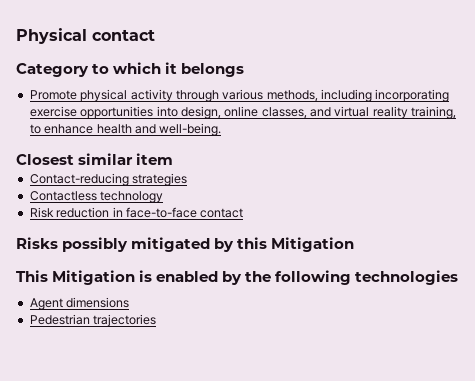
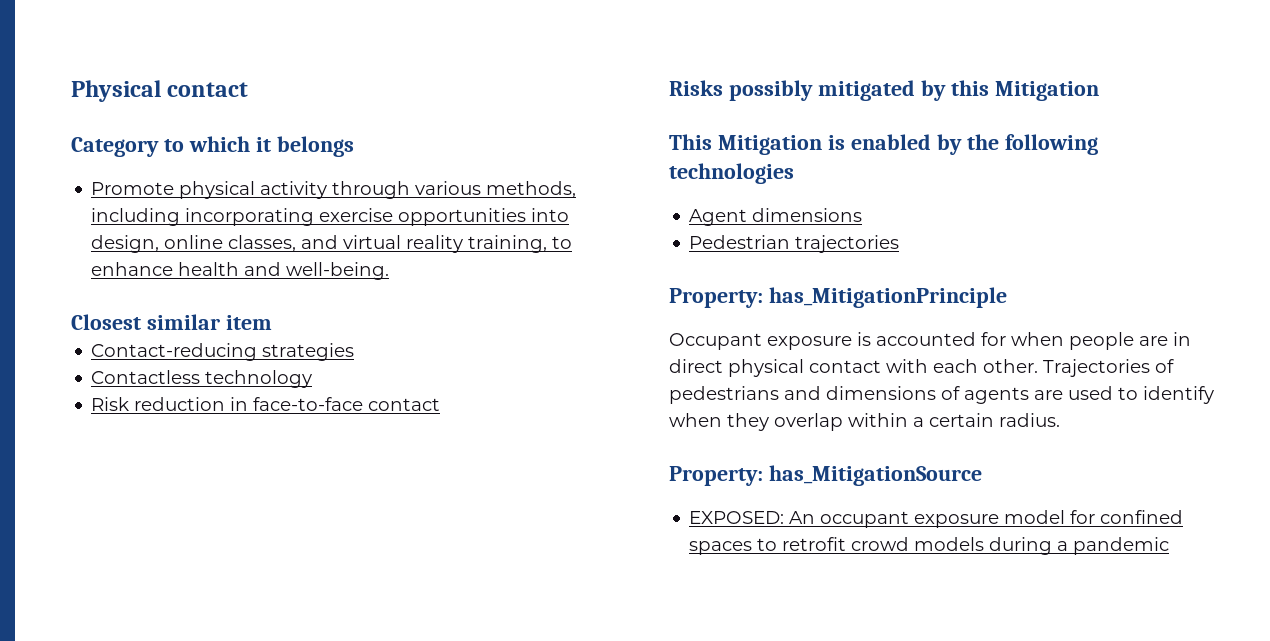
+ Property: has_MitigationPrinciple
+ Occupant exposure is accounted for when people are in direct physical contact with each other. Trajectories of pedestrians and dimensions of agents are used to identify when they overlap within a certain radius.
+ Property: has_MitigationSource
+ EXPOSED: An occupant exposure model for confined spaces to retrofit crowd models during a pandemic

